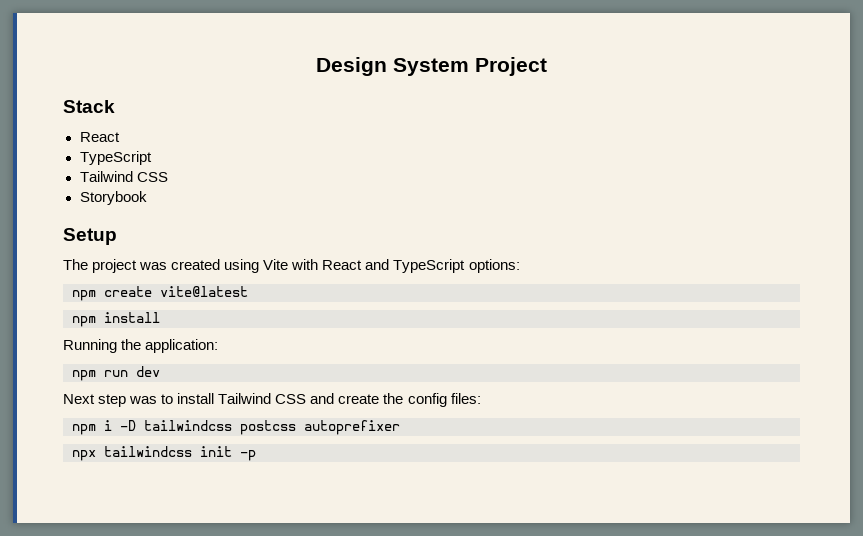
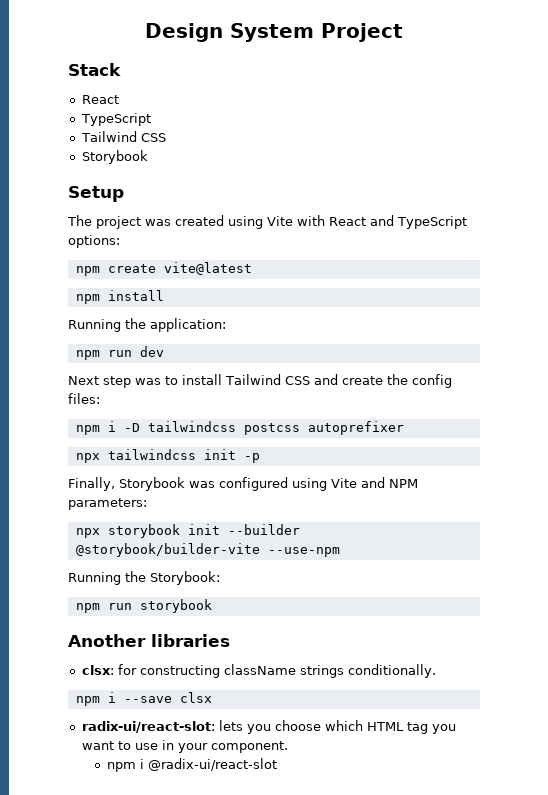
+ Finally, Storybook was configured using Vite and NPM parameters:
+ npx storybook init --builder @storybook/builder-vite --use-npm
+ Running the Storybook:
+ npm run storybook
+ Another libraries
+ clsx: for constructing className strings conditionally.
+ npm i --save clsx
+ radix-ui/react-slot: lets you choose which HTML tag you want to use in your component.
+ npm i @radix-ui/react-slot

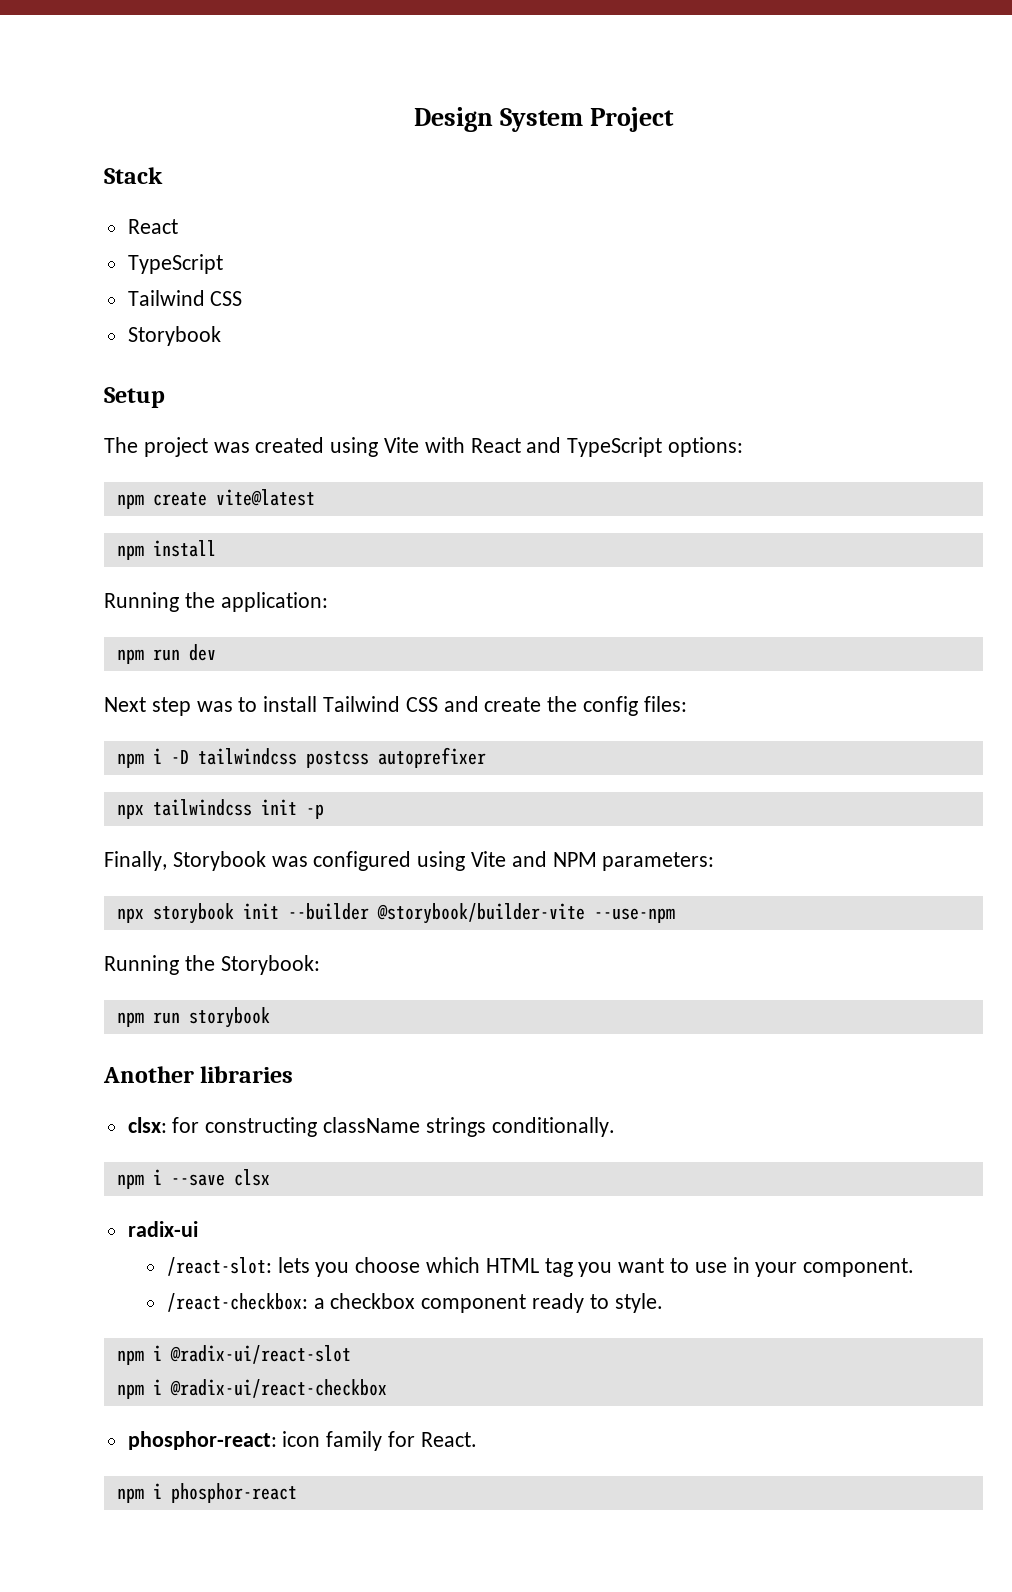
- radix-ui/react-slot: lets you choose which HTML tag you want to use in your component.
+ radix-ui
+ /react-slot: lets you choose which HTML tag you want to use in your component.
+ /react-checkbox: a checkbox component ready to style.
  npm i @radix-ui/react-slot
+ npm i @radix-ui/react-checkbox
+ phosphor-react: icon family for React.
+ npm i phosphor-react

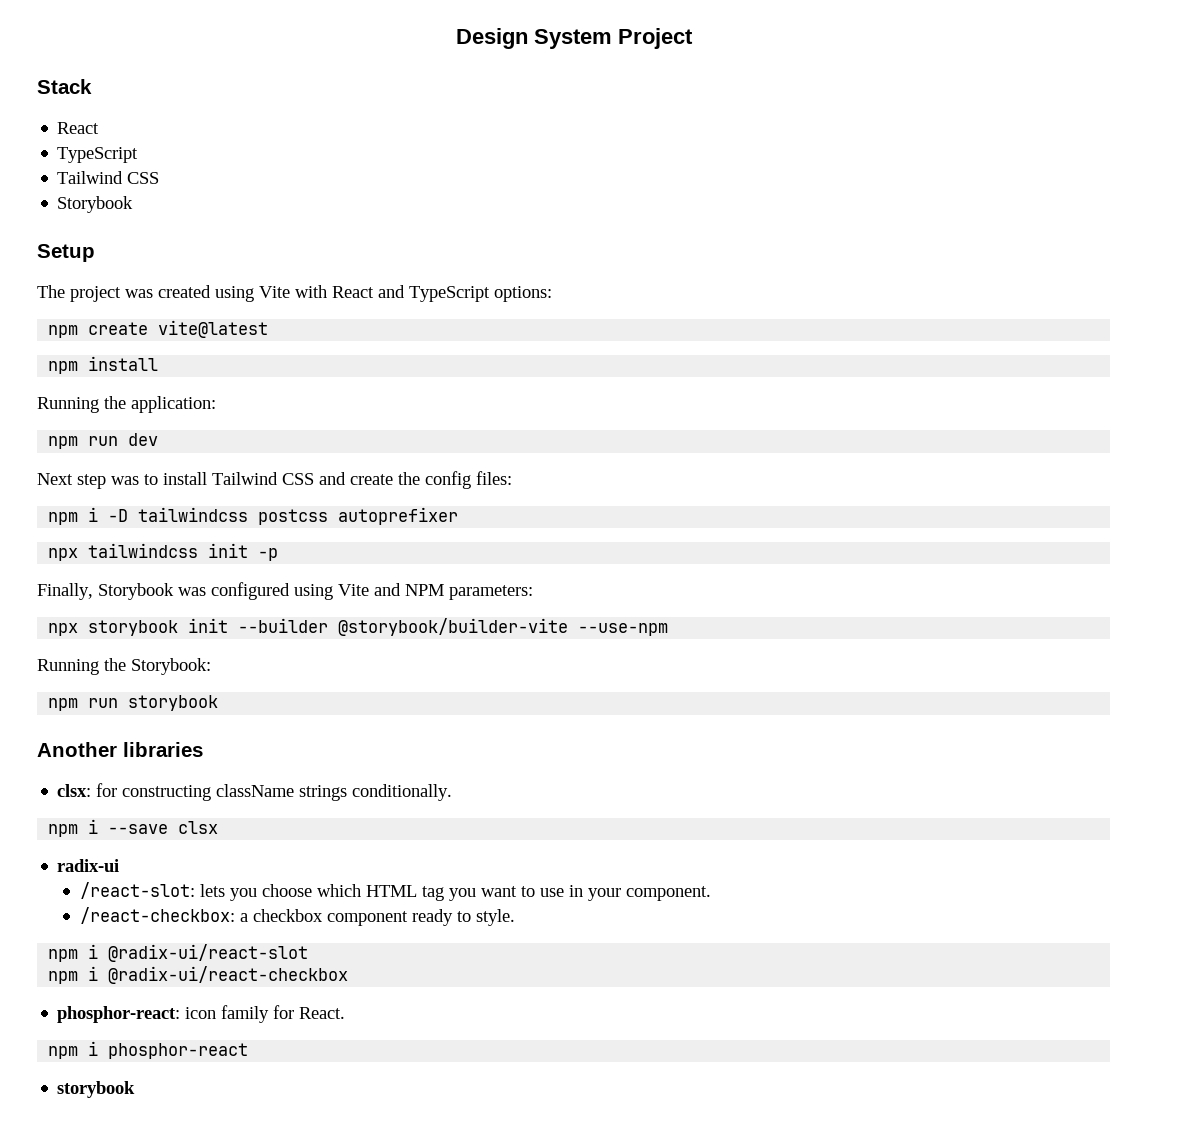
  npm i phosphor-react
+ storybook

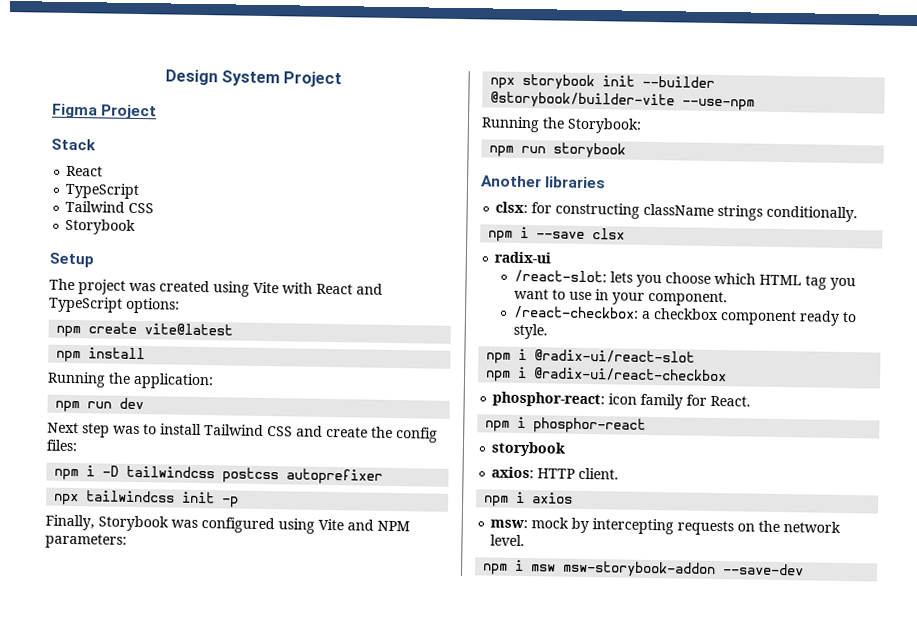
+ Figma Project
+ axios: HTTP client.
+ npm i axios
+ msw: mock by intercepting requests on the network level.
+ npm i msw msw-storybook-addon --save-dev

